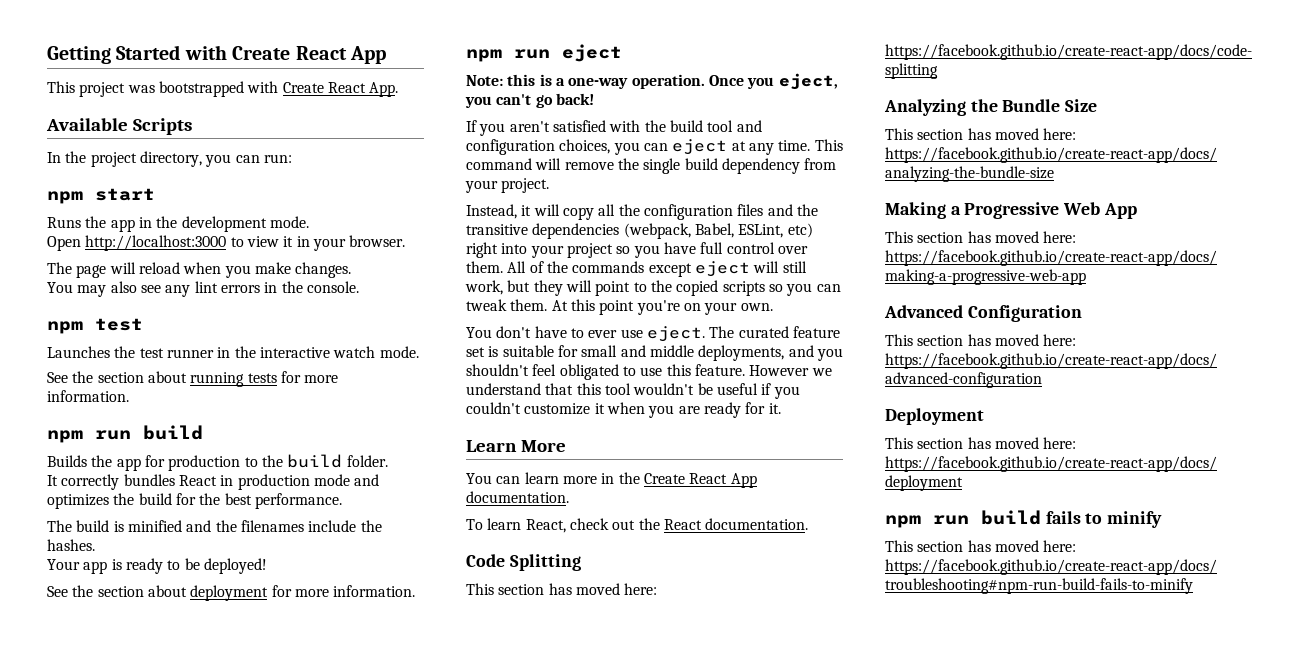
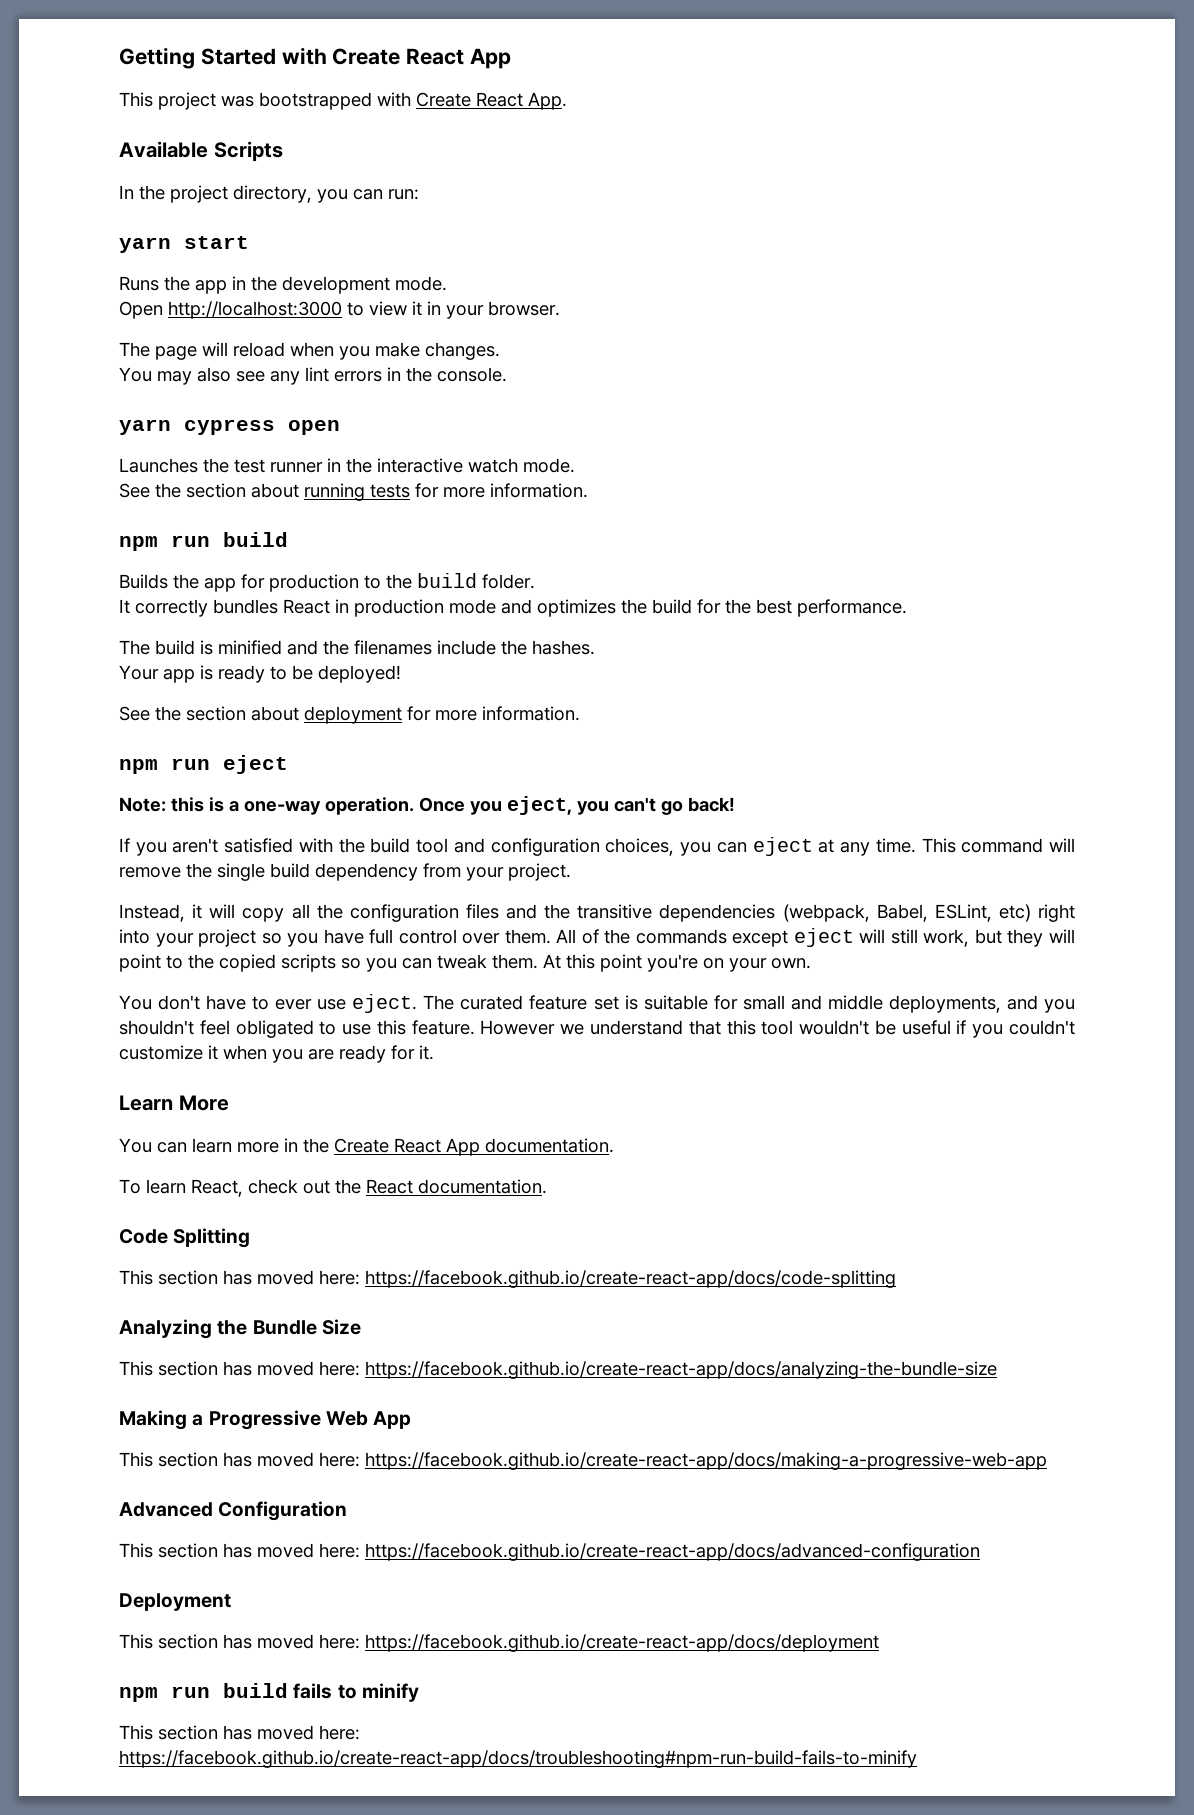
- npm start
+ yarn start
- npm test
+ yarn cypress open

